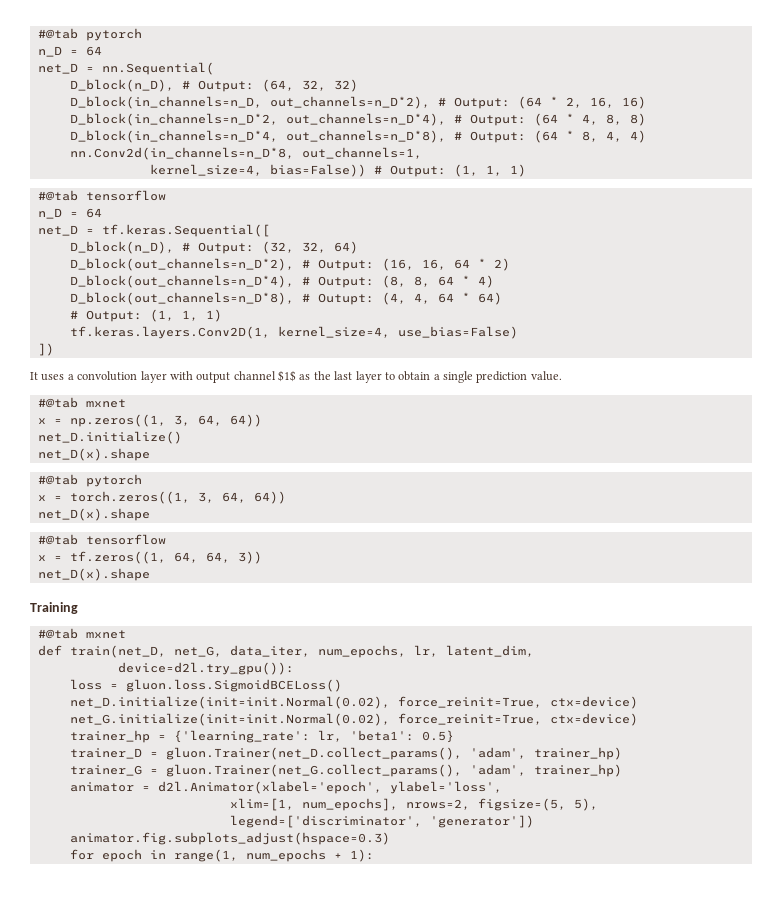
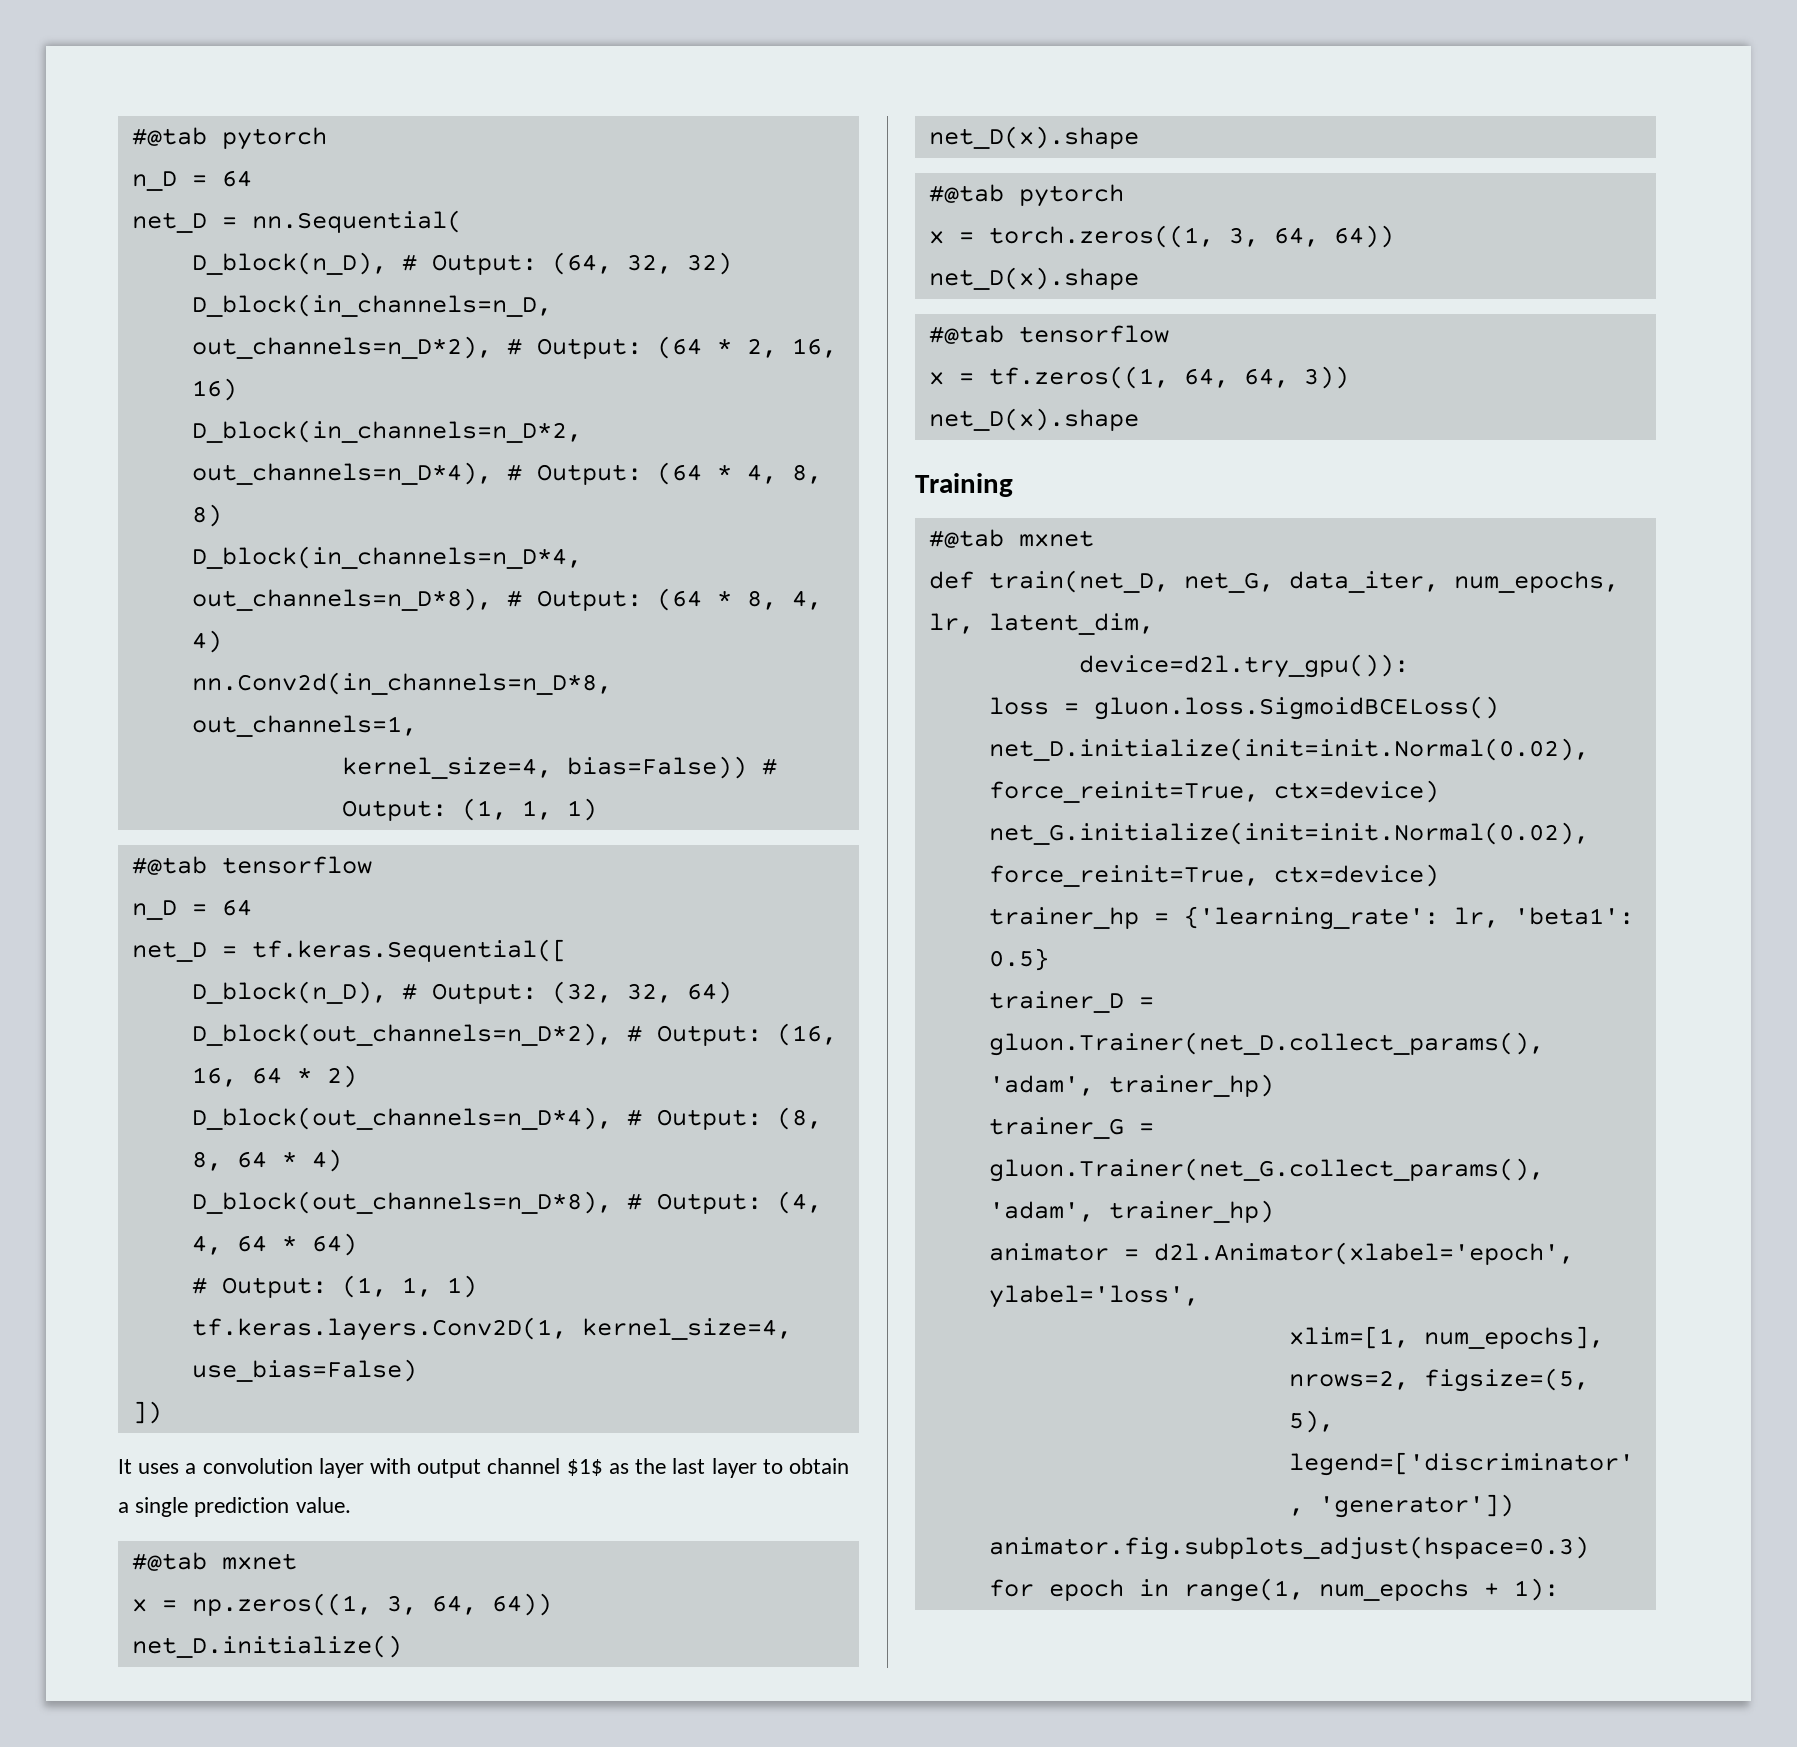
- D_block(out_channels=n_D*8), # Outupt: (4, 4, 64 * 64)
+ D_block(out_channels=n_D*8), # Output: (4, 4, 64 * 64)

